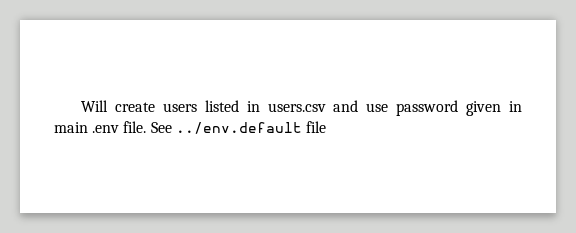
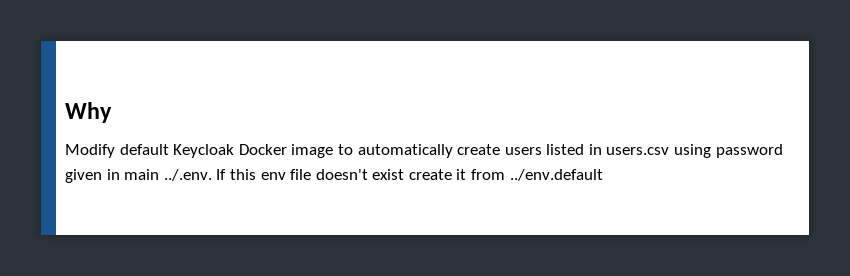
- Will create users listed in users.csv and use password given in main .env file. See ../env.default file
+ Why
+ Modify default Keycloak Docker image to automatically create users listed in users.csv using password given in main ../.env. If this env file doesn't exist create it from ../env.default

